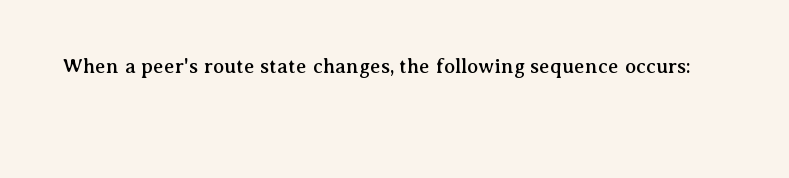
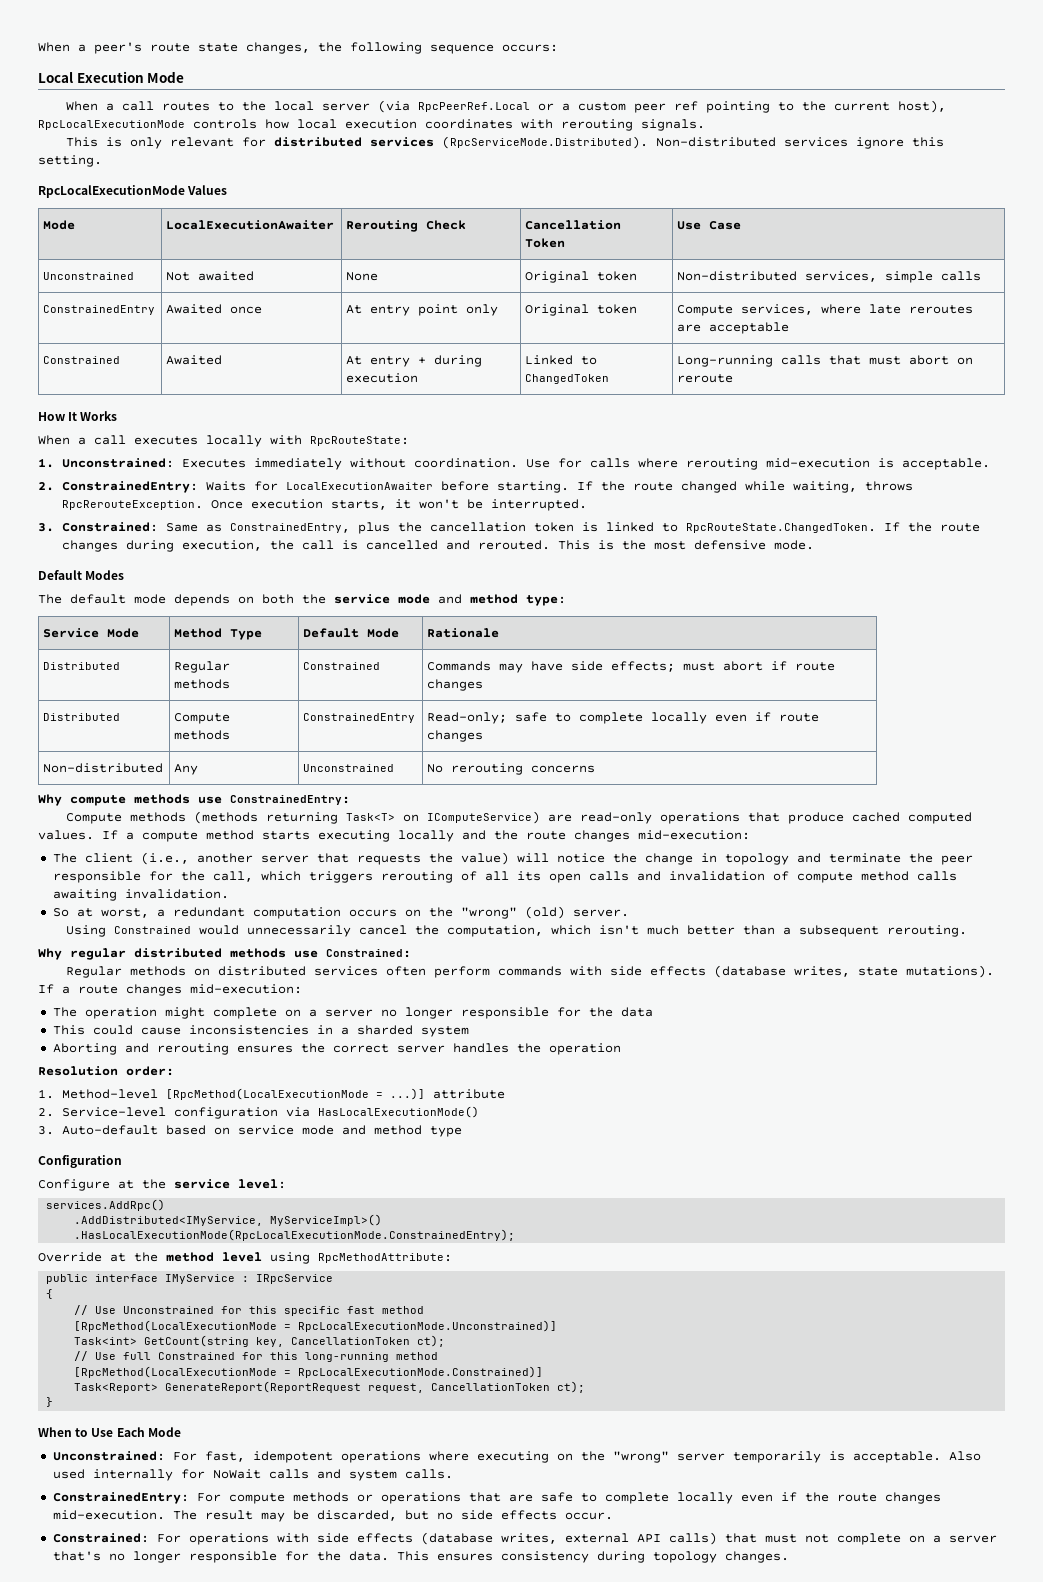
+ Local Execution Mode
+ When a call routes to the local server (via RpcPeerRef.Local or a custom peer ref pointing to the current host), RpcLocalExecutionMode controls how local execution coordinates with rerouting signals.
+ This is only relevant for distributed services (RpcServiceMode.Distributed). Non-distributed services ignore this setting.
+ RpcLocalExecutionMode Values
+ Mode | LocalExecutionAwaiter | Rerouting Check | Cancellation Token | Use Case
+ Unconstrained | Not awaited | None | Original token | Non-distributed services, simple calls
+ ConstrainedEntry | Awaited once | At entry point only | Original token | Compute services, where late reroutes are acceptable
+ Constrained | Awaited | At entry + during execution | Linked to ChangedToken | Long-running calls that must abort on reroute
+ How It Works
+ When a call executes locally with RpcRouteState:
+ 1. Unconstrained: Executes immediately without coordination. Use for calls where rerouting mid-execution is acceptable.
+ 2. ConstrainedEntry: Waits for LocalExecutionAwaiter before starting. If the route changed while waiting, throws RpcRerouteException. Once execution starts, it won't be interrupted.
+ 3. Constrained: Same as ConstrainedEntry, plus the cancellation token is linked to RpcRouteState.ChangedToken. If the route changes during execution, the call is cancelled and rerouted. This is the most defensive mode.
+ Default Modes
+ The default mode depends on both the service mode and method type:
+ Service Mode | Method Type | Default Mode | Rationale
+ Distributed | Regular methods | Constrained | Commands may have side effects; must abort if route changes
+ Distributed | Compute methods | ConstrainedEntry | Read-only; safe to complete locally even if route changes
+ Non-distributed | Any | Unconstrained | No rerouting concerns
+ Why compute methods use ConstrainedEntry:
+ Compute methods (methods returning Task<T> on IComputeService) are read-only operations that produce cached computed values. If a compute method starts executing locally and the route changes mid-execution:
+ The client (i.e., another server that requests the value) will notice the change in topology and terminate the peer responsible for the call, which triggers rerouting of all its open calls and invalidation of compute method calls awaiting invalidation.
+ So at worst, a redundant computation occurs on the "wrong" (old) server.
+ Using Constrained would unnecessarily cancel the computation, which isn't much better than a subsequent rerouting.
+ Why regular distributed methods use Constrained:
+ Regular methods on distributed services often perform commands with side effects (database writes, state mutations). If a route changes mid-execution:
+ The operation might complete on a server no longer responsible for the data
+ This could cause inconsistencies in a sharded system
+ Aborting and rerouting ensures the correct server handles the operation
+ Resolution order:
+ 1. Method-level [RpcMethod(LocalExecutionMode = ...)] attribute
+ 2. Service-level configuration via HasLocalExecutionMode()
+ 3. Auto-default based on service mode and method type
+ Configuration
+ Configure at the service level:
+ services.AddRpc()
+ .AddDistributed<IMyService, MyServiceImpl>()
+ .HasLocalExecutionMode(RpcLocalExecutionMode.ConstrainedEntry);
+ Override at the method level using RpcMethodAttribute:
+ public interface IMyService : IRpcService
+ {
+ // Use Unconstrained for this specific fast method
+ [RpcMethod(LocalExecutionMode = RpcLocalExecutionMode.Unconstrained)]
+ Task<int> GetCount(string key, CancellationToken ct);
+ // Use full Constrained for this long-running method
+ [RpcMethod(LocalExecutionMode = RpcLocalExecutionMode.Constrained)]
+ Task<Report> GenerateReport(ReportRequest request, CancellationToken ct);
+ }
+ When to Use Each Mode
+ Unconstrained: For fast, idempotent operations where executing on the "wrong" server temporarily is acceptable. Also used internally for NoWait calls and system calls.
+ ConstrainedEntry: For compute methods or operations that are safe to complete locally even if the route changes mid-execution. The result may be discarded, but no side effects occur.
+ Constrained: For operations with side effects (database writes, external API calls) that must not complete on a server that's no longer responsible for the data. This ensures consistency during topology changes.

